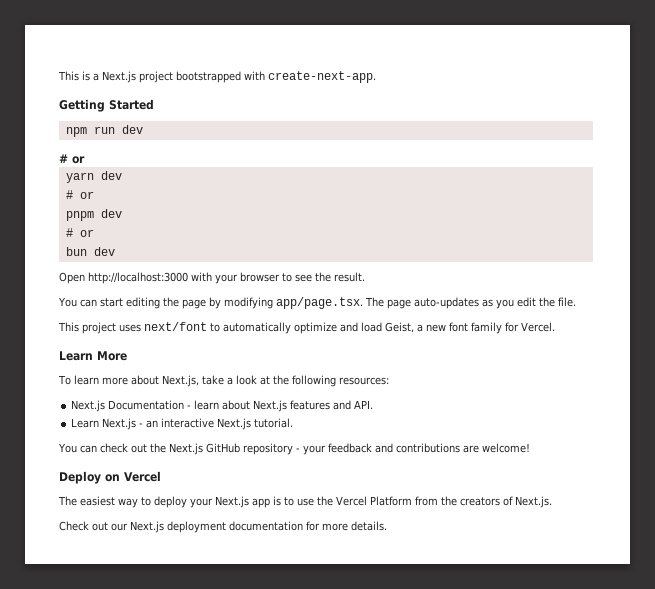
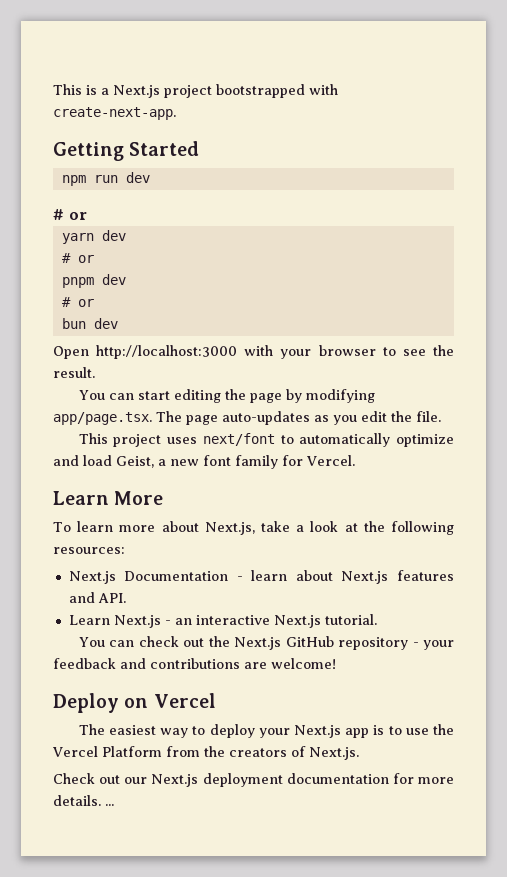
- Check out our Next.js deployment documentation for more details.
+ Check out our Next.js deployment documentation for more details. ...

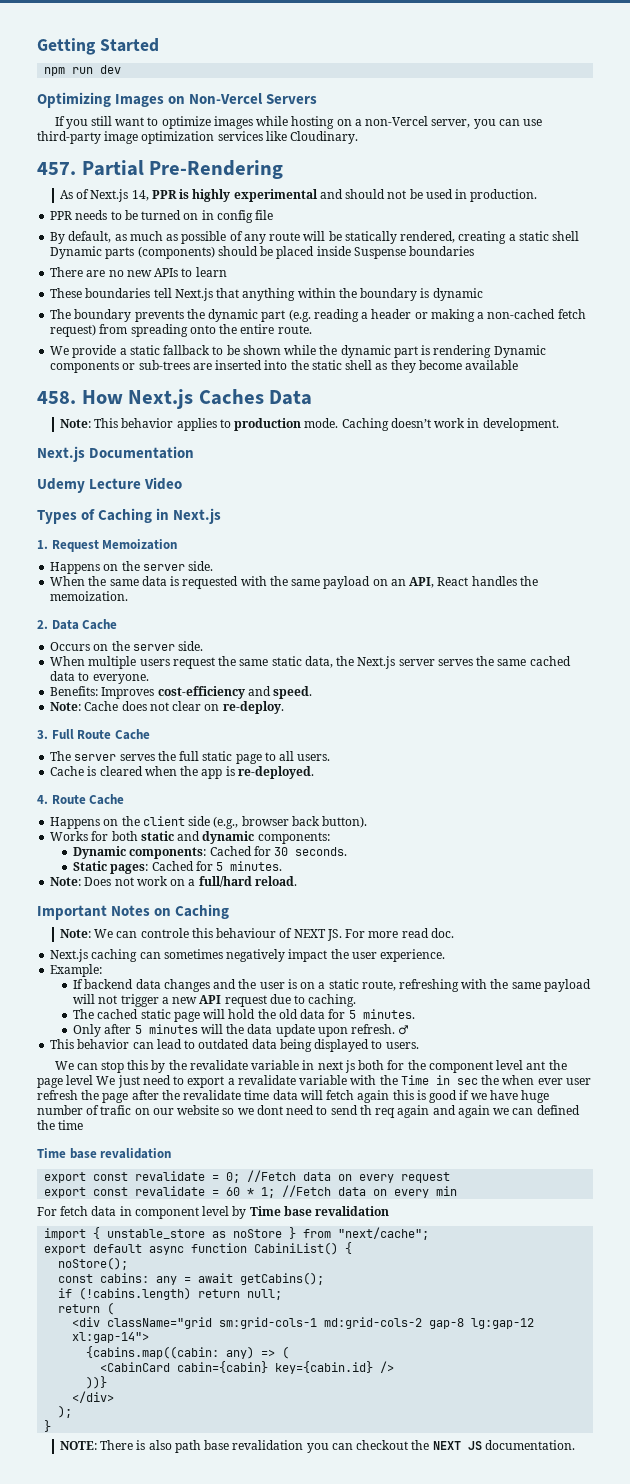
- This is a Next.js project bootstrapped with create-next-app.
  npm run dev
- # or
- yarn dev
- # or
- pnpm dev
- # or
- bun dev
- Open http://localhost:3000 with your browser to see the result.
- You can start editing the page by modifying app/page.tsx. The page auto-updates as you edit the file.
- This project uses next/font to automatically optimize and load Geist, a new font family for Vercel.
- Learn More
- To learn more about Next.js, take a look at the following resources:
- Next.js Documentation - learn about Next.js features and API.
- Learn Next.js - an interactive Next.js tutorial.
- You can check out the Next.js GitHub repository - your feedback and contributions are welcome!
- Deploy on Vercel
- The easiest way to deploy your Next.js app is to use the Vercel Platform from the creators of Next.js.
- Check out our Next.js deployment documentation for more details. ...
+ Optimizing Images on Non-Vercel Servers
+ If you still want to optimize images while hosting on a non-Vercel server, you can use third-party image optimization services like Cloudinary.
+ 457. Partial Pre-Rendering
+ As of Next.js 14, PPR is highly experimental and should not be used in production.
+ PPR needs to be turned on in config file
+ By default, as much as possible of any route will be statically rendered, creating a static shell Dynamic parts (components) should be placed inside Suspense boundaries
+ There are no new APIs to learn
+ These boundaries tell Next.js that anything within the boundary is dynamic
+ The boundary prevents the dynamic part (e.g. reading a header or making a non-cached fetch request) from spreading onto the entire route.
+ We provide a static fallback to be shown while the dynamic part is rendering Dynamic components or sub-trees are inserted into the static shell as they become available
+ 458. How Next.js Caches Data
+ Note: This behavior applies to production mode. Caching doesn’t work in development.
+ Next.js Documentation
+ Udemy Lecture Video
+ Types of Caching in Next.js
+ 1. Request Memoization
+ Happens on the server side.
+ When the same data is requested with the same payload on an API, React handles the memoization.
+ 2. Data Cache
+ Occurs on the server side.
+ When multiple users request the same static data, the Next.js server serves the same cached data to everyone.
+ Benefits: Improves cost-efficiency and speed.
+ Note: Cache does not clear on re-deploy.
+ 3. Full Route Cache
+ The server serves the full static page to all users.
+ Cache is cleared when the app is re-deployed.
+ 4. Route Cache
+ Happens on the client side (e.g., browser back button).
+ Works for both static and dynamic components:
+ Dynamic components: Cached for 30 seconds.
+ Static pages: Cached for 5 minutes.
+ Note: Does not work on a full/hard reload.
+ Important Notes on Caching
+ Note: We can controle this behaviour of NEXT JS. For more read doc.
+ Next.js caching can sometimes negatively impact the user experience.
+ Example:
+ If backend data changes and the user is on a static route, refreshing with the same payload will not trigger a new API request due to caching.
+ The cached static page will hold the old data for 5 minutes.
+ Only after 5 minutes will the data update upon refresh. ♂
+ This behavior can lead to outdated data being displayed to users.
+ We can stop this by the revalidate variable in next js both for the component level ant the page level We just need to export a revalidate variable with the Time in sec the when ever user refresh the page after the revalidate time data will fetch again this is good if we have huge number of trafic on our website so we dont need to send th req again and again we can defined the time
+ Time base revalidation
+ export const revalidate = 0; //Fetch data on every request
+ export const revalidate = 60 * 1; //Fetch data on every min
+ For fetch data in component level by Time base revalidation
+ import { unstable_store as noStore } from "next/cache";
+ export default async function CabiniList() {
+ noStore();
+ const cabins: any = await getCabins();
+ if (!cabins.length) return null;
+ return (
+ <div className="grid sm:grid-cols-1 md:grid-cols-2 gap-8 lg:gap-12 xl:gap-14">
+ {cabins.map((cabin: any) => (
+ <CabinCard cabin={cabin} key={cabin.id} />
+ ))}
+ </div>
+ );
+ }
+ NOTE: There is also path base revalidation you can checkout the NEXT JS documentation.

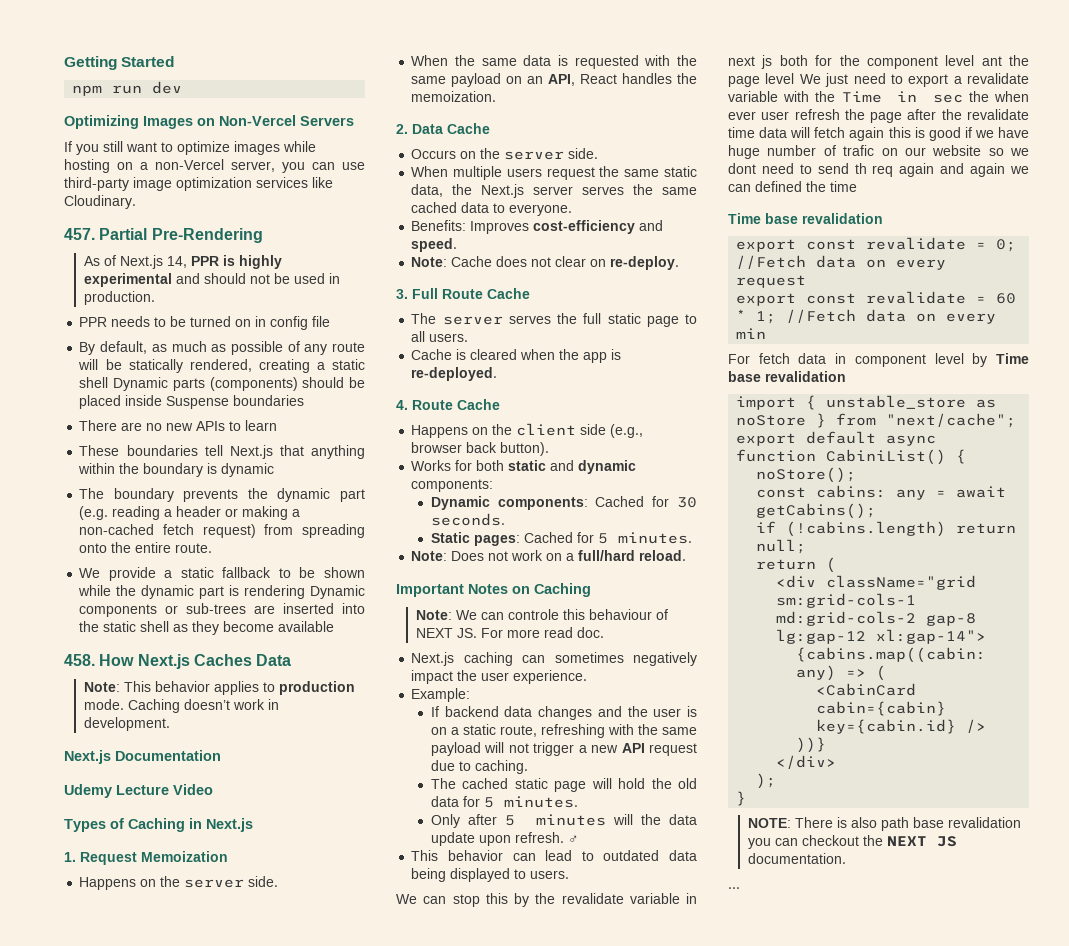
+ ...

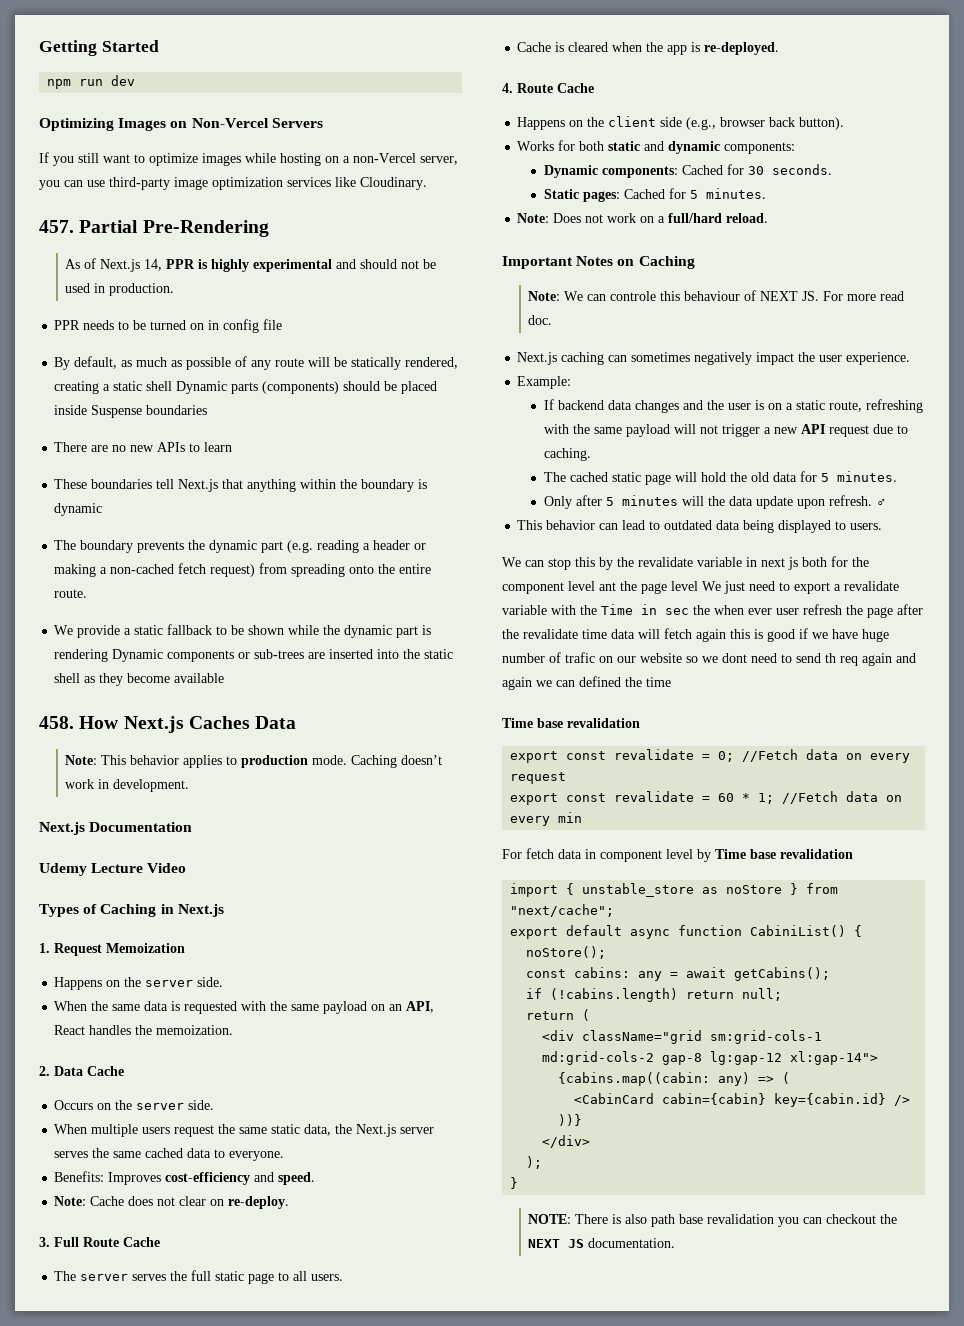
- ...

